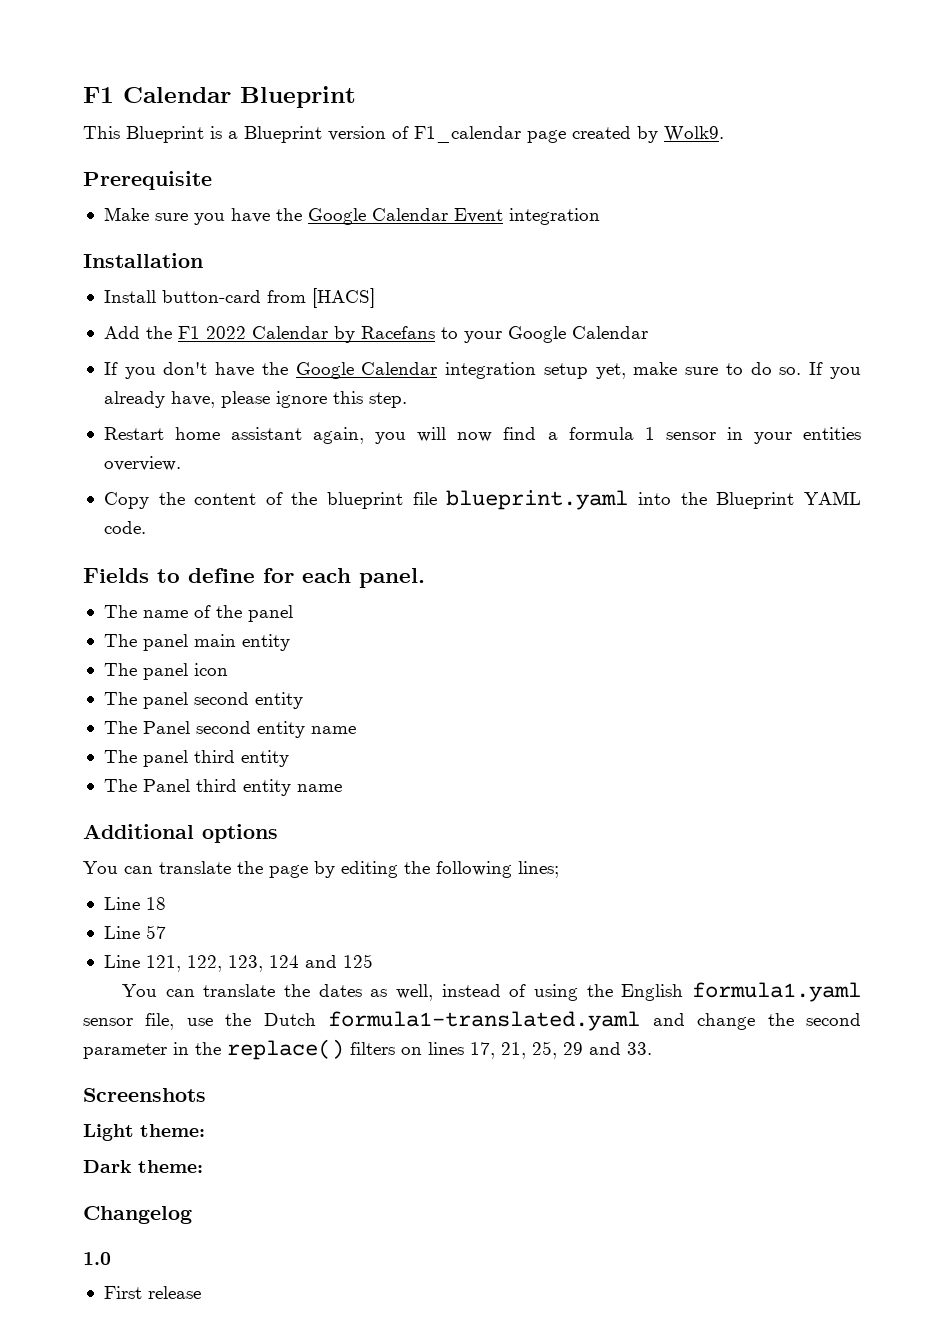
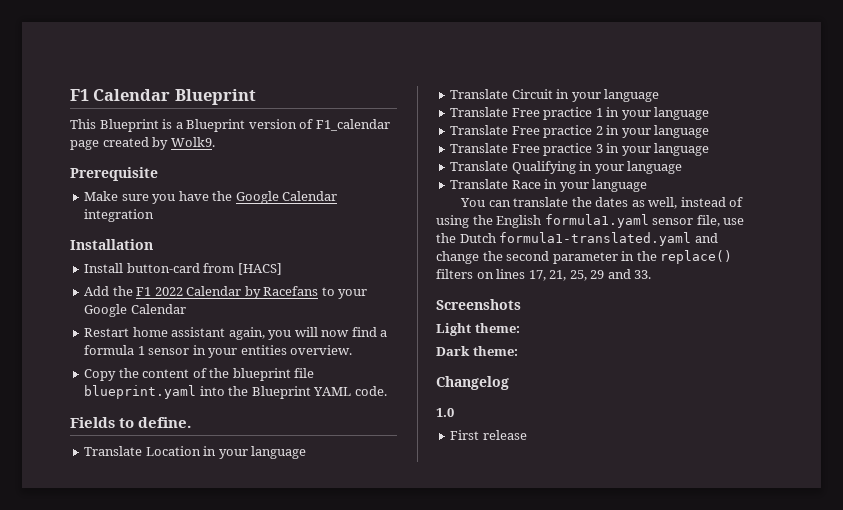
- Make sure you have the Google Calendar Event integration
+ Make sure you have the Google Calendar integration
- If you don't have the Google Calendar integration setup yet, make sure to do so. If you already have, please ignore this step.
- Fields to define for each panel.
- The name of the panel
- The panel main entity
- The panel icon
- The panel second entity
- The Panel second entity name
- The panel third entity
- The Panel third entity name
- Additional options
- You can translate the page by editing the following lines;
- Line 18
- Line 57
- Line 121, 122, 123, 124 and 125
+ Fields to define.
+ Translate Location in your language
+ Translate Circuit in your language
+ Translate Free practice 1 in your language
+ Translate Free practice 2 in your language
+ Translate Free practice 3 in your language
+ Translate Qualifying in your language
+ Translate Race in your language

